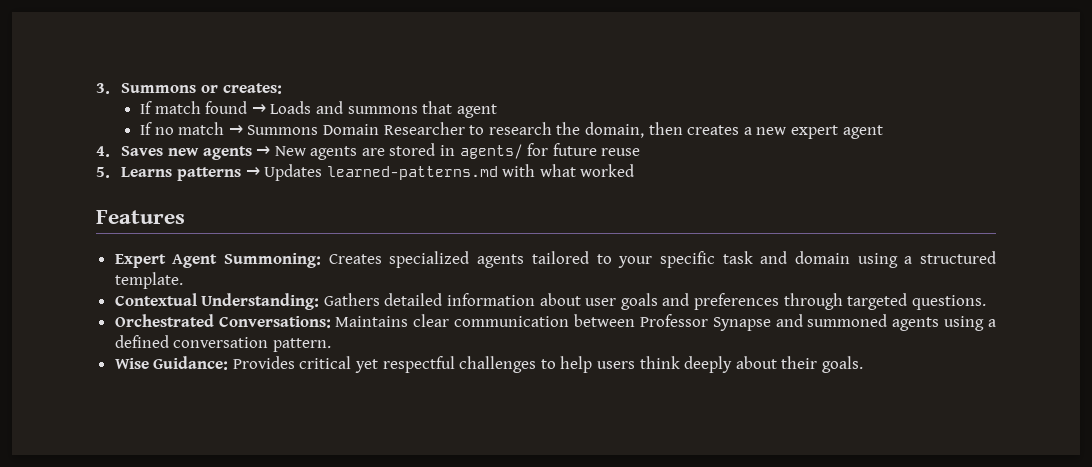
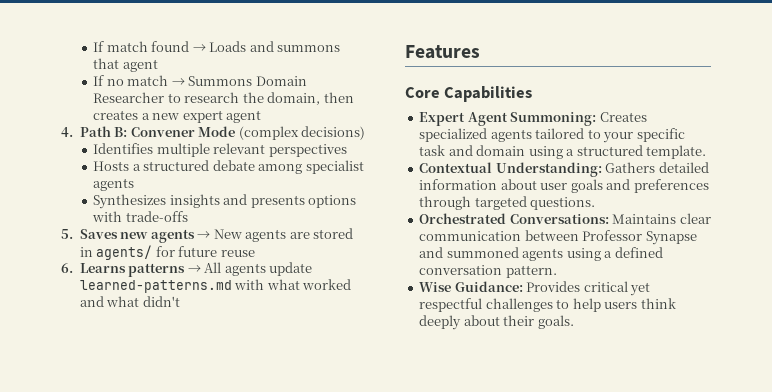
- 3. Summons or creates:
- 4. Saves new agents → New agents are stored in agents/ for future reuse
+ 4. Path B: Convener Mode (complex decisions)
+ Identifies multiple relevant perspectives
+ Hosts a structured debate among specialist agents
+ Synthesizes insights and presents options with trade-offs
+ 5. Saves new agents → New agents are stored in agents/ for future reuse
- 5. Learns patterns → Updates learned-patterns.md with what worked
+ 6. Learns patterns → All agents update learned-patterns.md with what worked and what didn't
+ Core Capabilities

